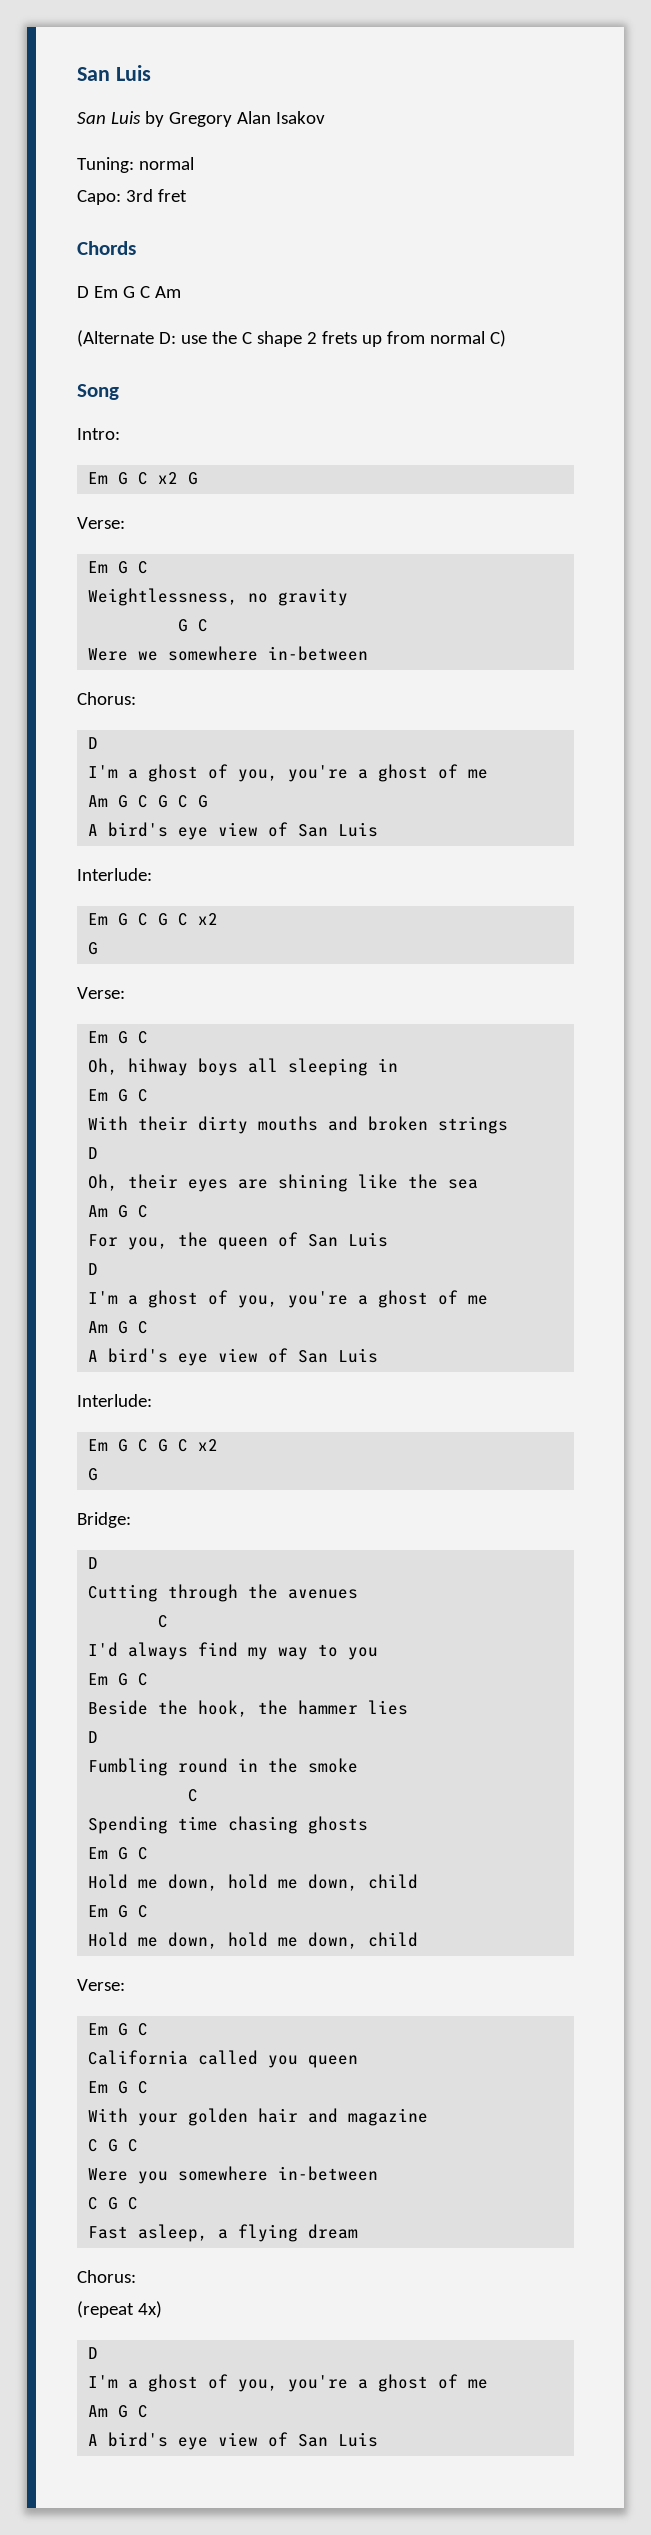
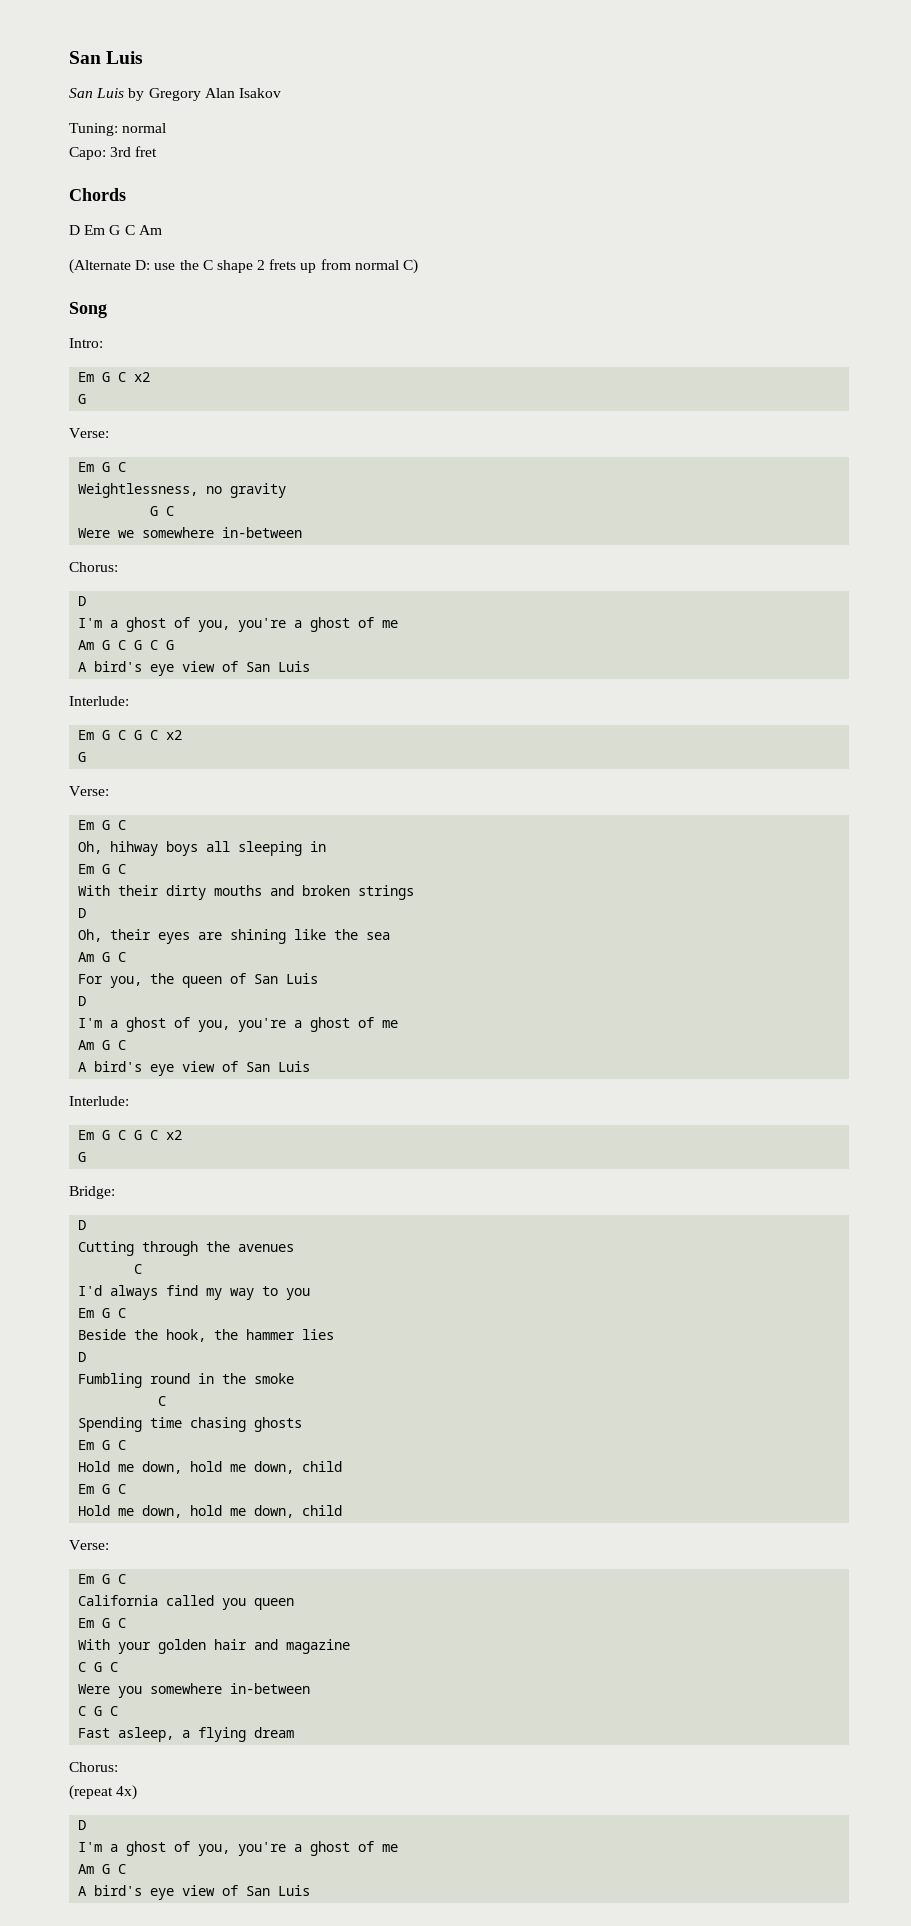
- Em G C x2 G
+ Em G C x2
+ G

